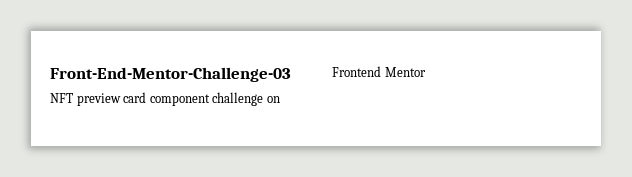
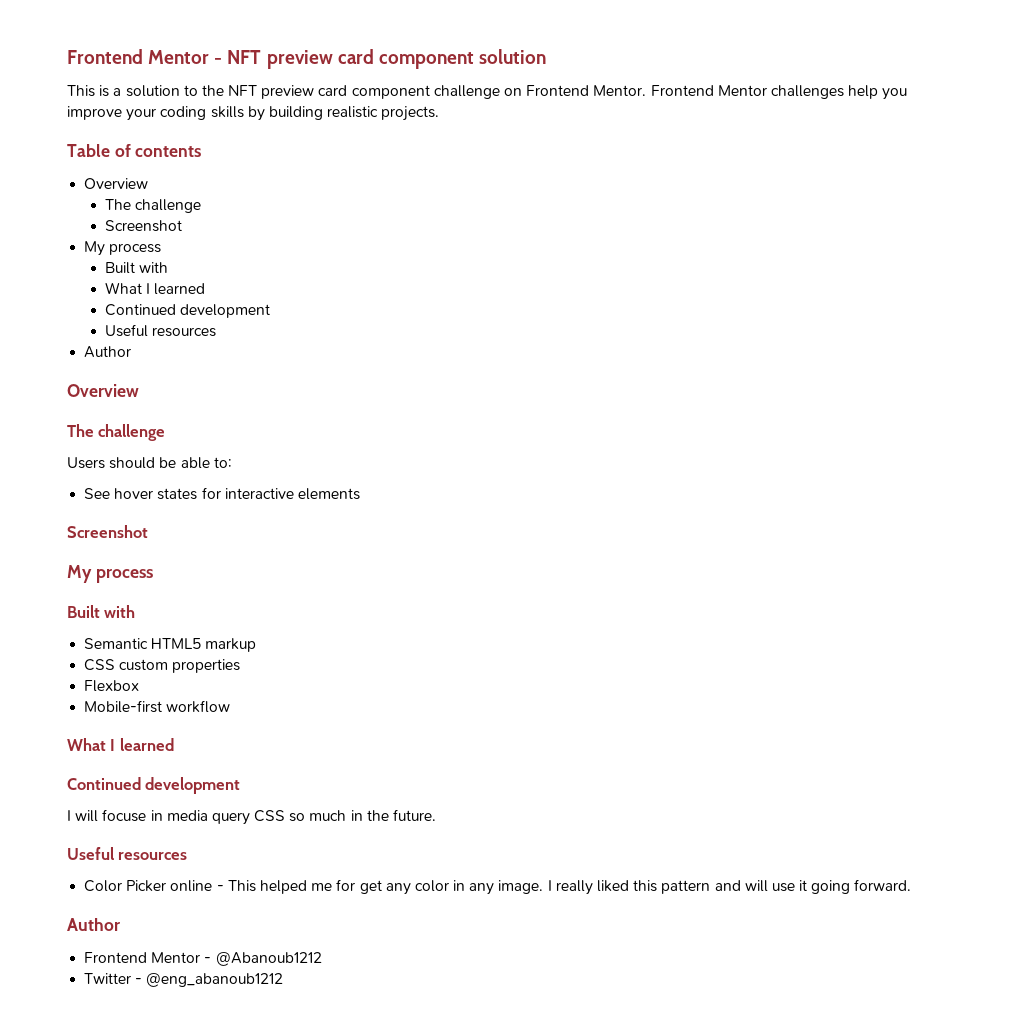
- Front-End-Mentor-Challenge-03
- NFT preview card component challenge on Frontend Mentor
+ Frontend Mentor - NFT preview card component solution
+ This is a solution to the NFT preview card component challenge on Frontend Mentor. Frontend Mentor challenges help you improve your coding skills by building realistic projects.
+ Table of contents
+ Overview
+ The challenge
+ Screenshot
+ My process
+ Built with
+ What I learned
+ Continued development
+ Useful resources
+ Author
+ Overview
+ The challenge
+ Users should be able to:
+ See hover states for interactive elements
+ Screenshot
+ My process
+ Built with
+ Semantic HTML5 markup
+ CSS custom properties
+ Flexbox
+ Mobile-first workflow
+ What I learned
+ Continued development
+ I will focuse in media query CSS so much in the future.
+ Useful resources
+ Color Picker online - This helped me for get any color in any image. I really liked this pattern and will use it going forward.
+ Author
+ Frontend Mentor - @Abanoub1212
+ Twitter - @eng_abanoub1212

